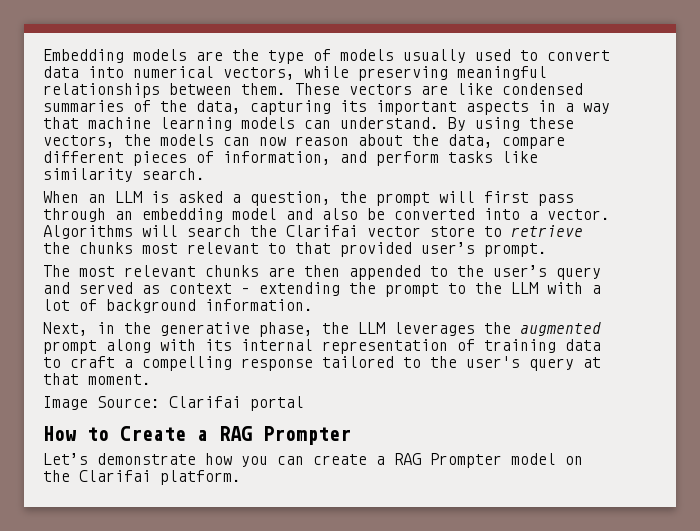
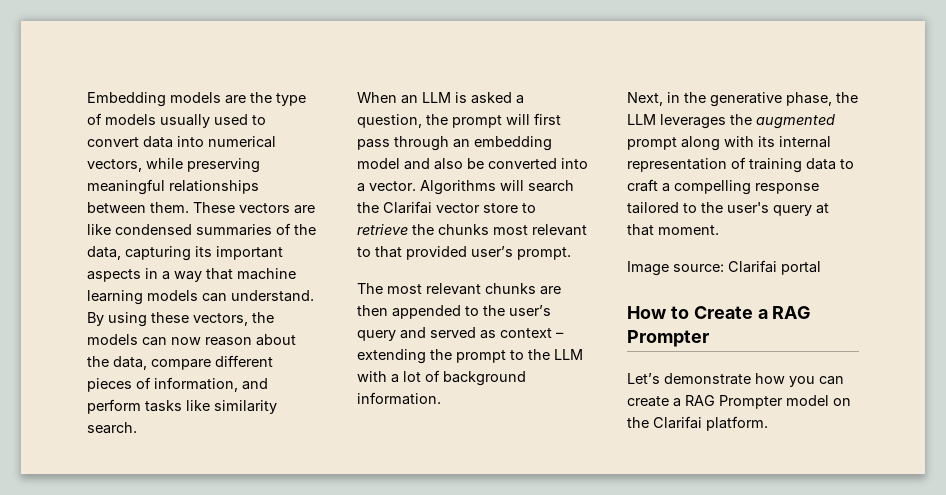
- Image Source: Clarifai portal
+ Image source: Clarifai portal

